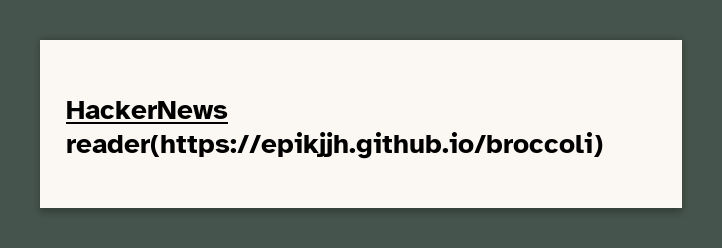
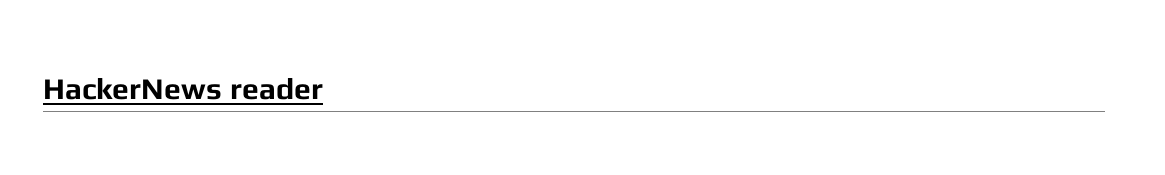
- HackerNews reader(https://epikjjh.github.io/broccoli)
+ HackerNews reader

